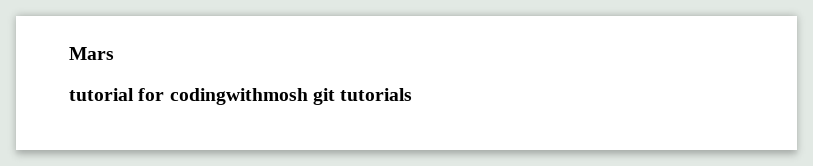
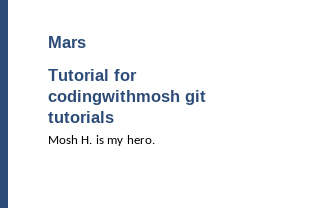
- tutorial for codingwithmosh git tutorials
+ Tutorial for codingwithmosh git tutorials
+ Mosh H. is my hero.

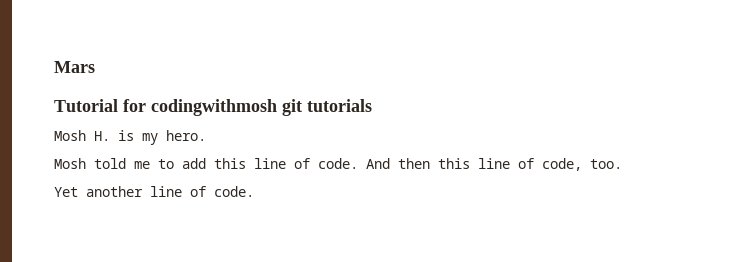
+ Mosh told me to add this line of code. And then this line of code, too.
+ Yet another line of code.

